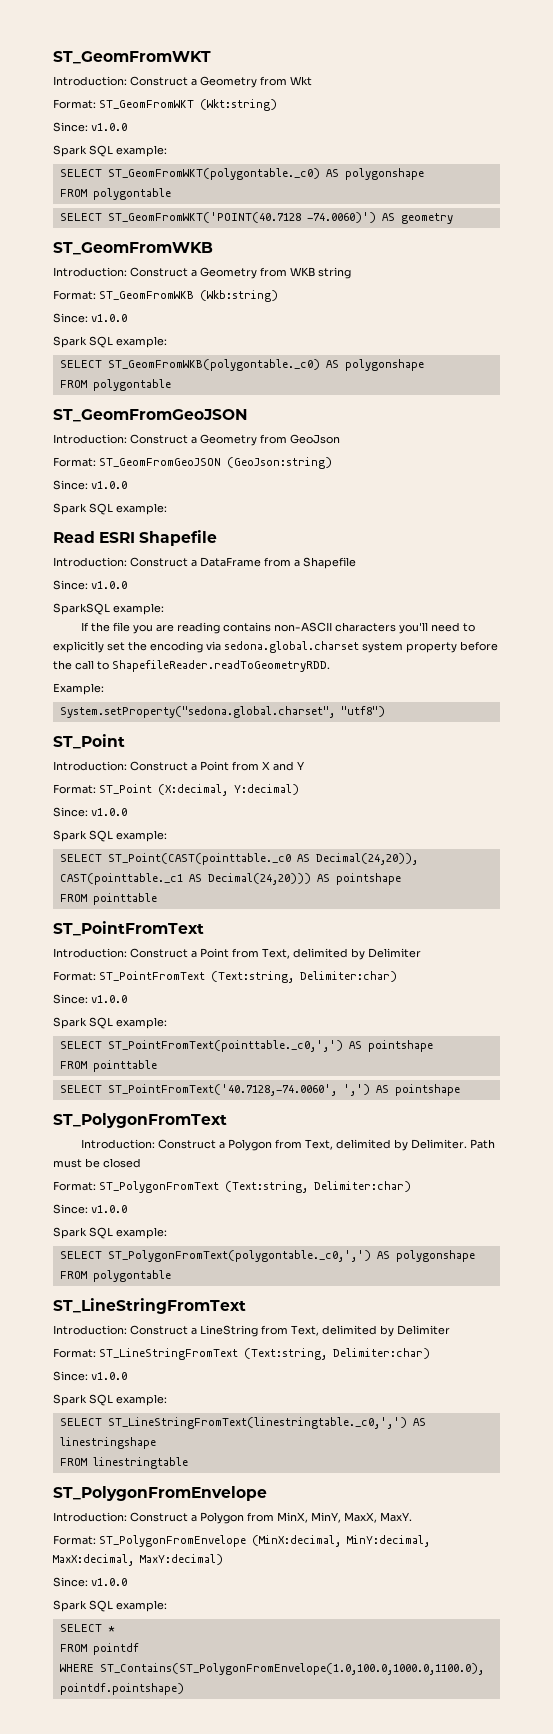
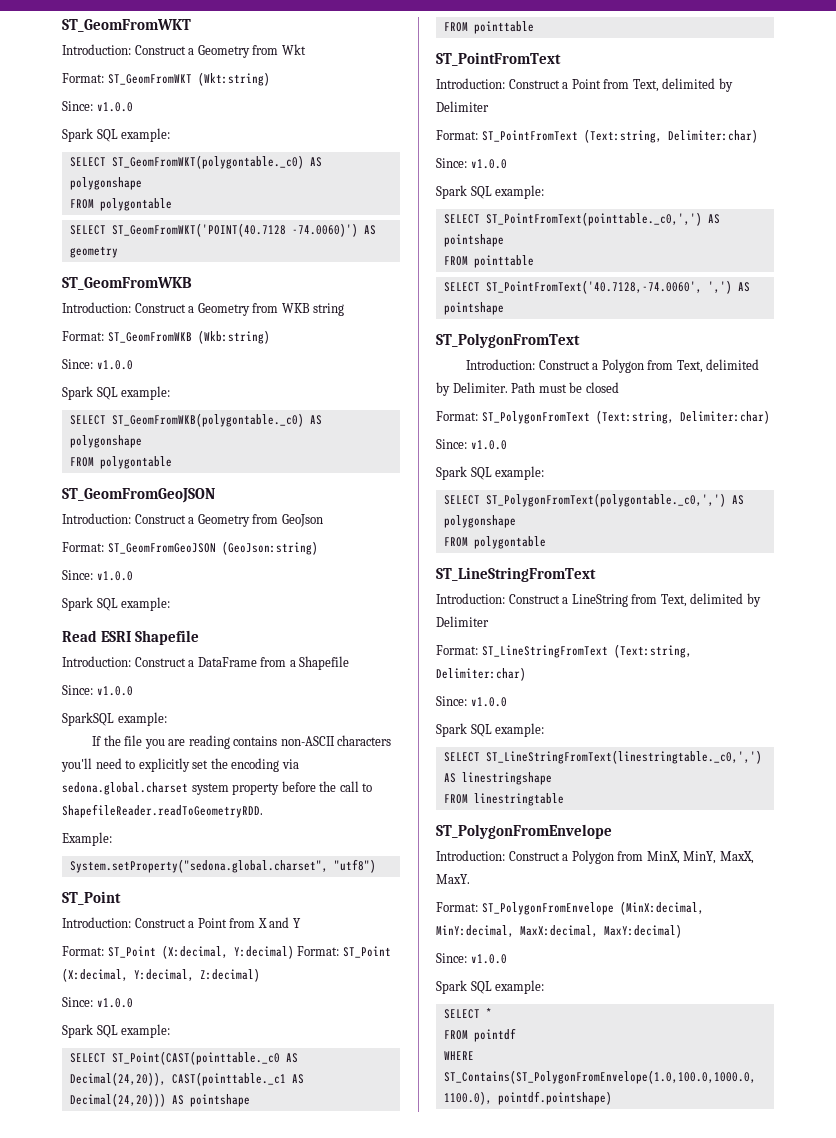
- Format: ST_Point (X:decimal, Y:decimal)
+ Format: ST_Point (X:decimal, Y:decimal) Format: ST_Point (X:decimal, Y:decimal, Z:decimal)

